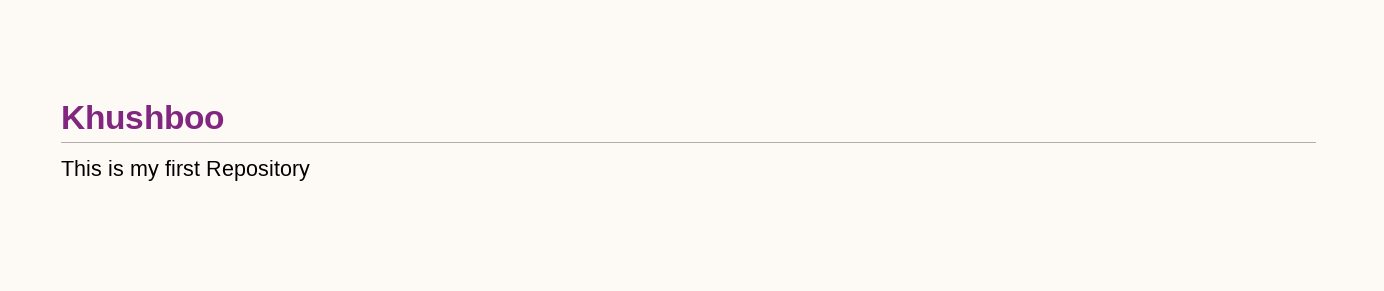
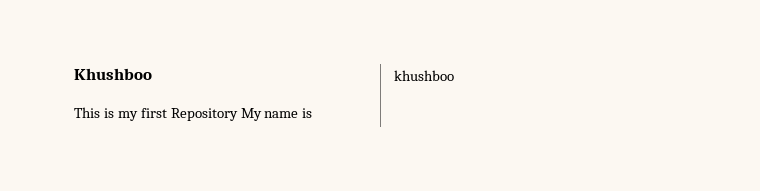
- This is my first Repository
+ This is my first Repository My name is khushboo

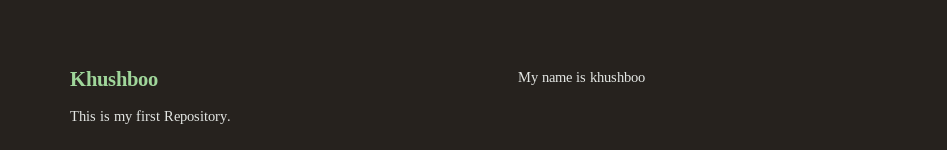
- This is my first Repository My name is khushboo
+ This is my first Repository.
+ My name is khushboo

